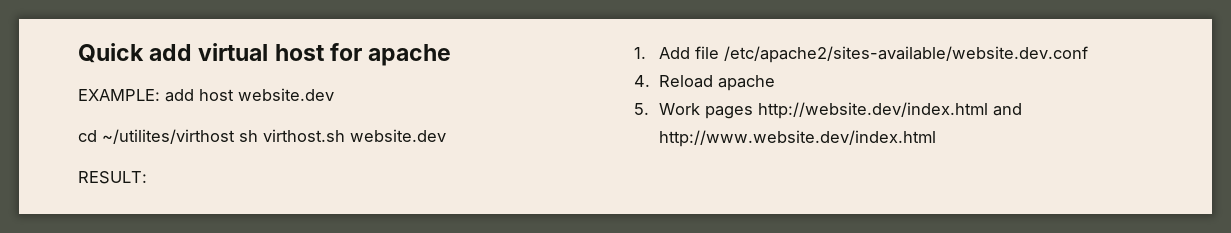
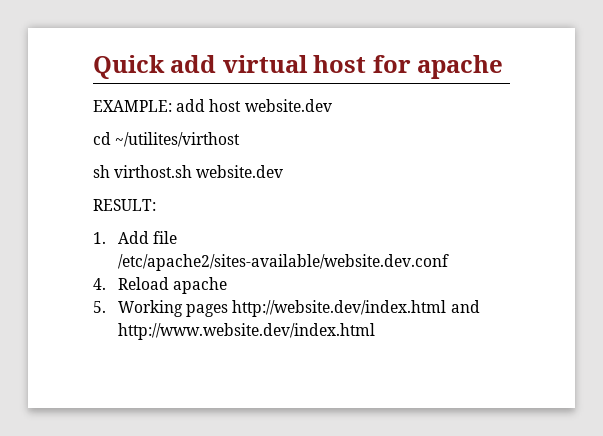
- cd ~/utilites/virthost sh virthost.sh website.dev
+ cd ~/utilites/virthost
+ sh virthost.sh website.dev
- 5. Work pages http://website.dev/index.html and http://www.website.dev/index.html
+ 5. Working pages http://website.dev/index.html and http://www.website.dev/index.html

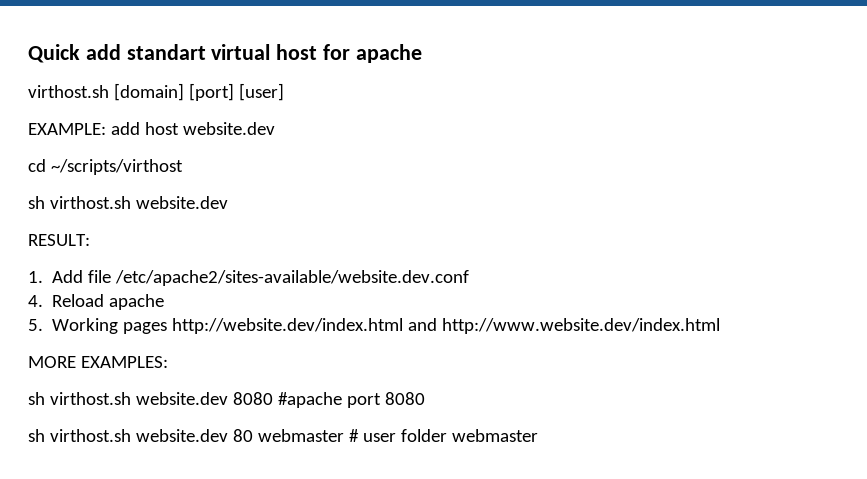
- Quick add virtual host for apache
+ Quick add standart virtual host for apache
+ virthost.sh [domain] [port] [user]
- cd ~/utilites/virthost
+ cd ~/scripts/virthost
+ MORE EXAMPLES:
+ sh virthost.sh website.dev 8080 #apache port 8080
+ sh virthost.sh website.dev 80 webmaster # user folder webmaster

